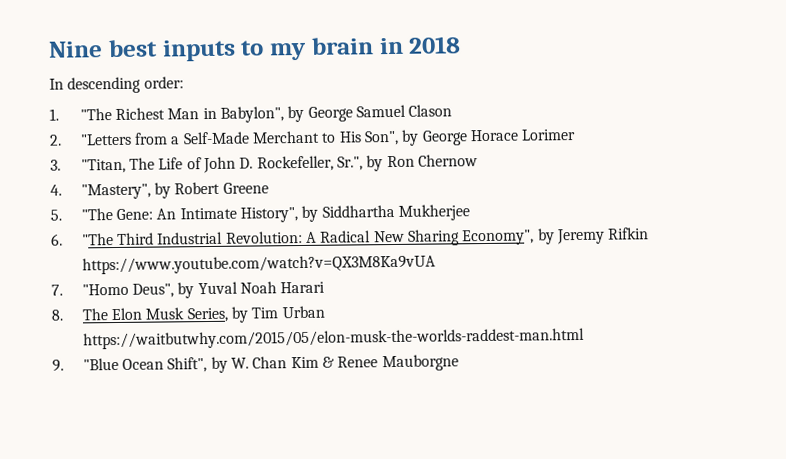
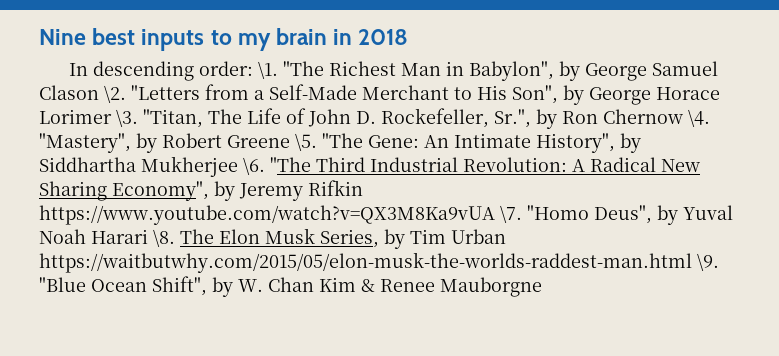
- In descending order:
- 1. "The Richest Man in Babylon", by George Samuel Clason
- 2. "Letters from a Self-Made Merchant to His Son", by George Horace Lorimer
- 3. "Titan, The Life of John D. Rockefeller, Sr.", by Ron Chernow
- 4. "Mastery", by Robert Greene
- 5. "The Gene:
+ In descending order: \1. "The Richest Man in Babylon", by George Samuel Clason \2. "Letters from a Self-Made Merchant to His Son", by George Horace Lorimer \3. "Titan, The Life of John D. Rockefeller, Sr.", by Ron Chernow \4. "Mastery", by Robert Greene \5. "The Gene:
- An Intimate History", by Siddhartha Mukherjee
- 6. "The Third Industrial Revolution:
+ An Intimate History", by Siddhartha Mukherjee \6. "The Third Industrial Revolution:
- A Radical New Sharing Economy", by Jeremy Rifkin https://www.youtube.com/watch?v=QX3M8Ka9vUA
- 7. "Homo Deus", by Yuval Noah Harari
- 8. The Elon Musk Series, by Tim Urban https://waitbutwhy.com/2015/05/elon-musk-the-worlds-raddest-man.html
- 9. "Blue Ocean Shift", by W. Chan Kim & Renee Mauborgne
+ A Radical New Sharing Economy", by Jeremy Rifkin https://www.youtube.com/watch?v=QX3M8Ka9vUA \7. "Homo Deus", by Yuval Noah Harari \8. The Elon Musk Series, by Tim Urban https://waitbutwhy.com/2015/05/elon-musk-the-worlds-raddest-man.html \9. "Blue Ocean Shift", by W. Chan Kim & Renee Mauborgne

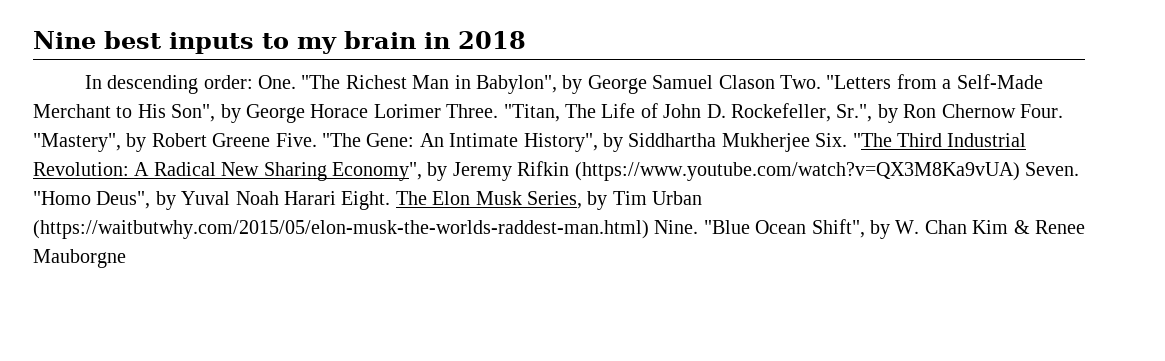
- In descending order: \1. "The Richest Man in Babylon", by George Samuel Clason \2. "Letters from a Self-Made Merchant to His Son", by George Horace Lorimer \3.
+ In descending order: One. "The Richest Man in Babylon", by George Samuel Clason Two. "Letters from a Self-Made Merchant to His Son", by George Horace Lorimer Three.
- "Titan, The Life of John D. Rockefeller, Sr.", by Ron Chernow \4.
+ "Titan, The Life of John D. Rockefeller, Sr.", by Ron Chernow Four.
- "Mastery", by Robert Greene \5.
+ "Mastery", by Robert Greene Five.
- "The Gene: An Intimate History", by Siddhartha Mukherjee \6. "The Third Industrial Revolution: A Radical New Sharing Economy", by Jeremy Rifkin https://www.youtube.com/watch?v=QX3M8Ka9vUA \7.
+ "The Gene: An Intimate History", by Siddhartha Mukherjee Six. "The Third Industrial Revolution: A Radical New Sharing Economy", by Jeremy Rifkin (https://www.youtube.com/watch?v=QX3M8Ka9vUA) Seven.
- "Homo Deus", by Yuval Noah Harari \8.
+ "Homo Deus", by Yuval Noah Harari Eight.
- The Elon Musk Series, by Tim Urban https://waitbutwhy.com/2015/05/elon-musk-the-worlds-raddest-man.html \9.
+ The Elon Musk Series, by Tim Urban (https://waitbutwhy.com/2015/05/elon-musk-the-worlds-raddest-man.html) Nine.

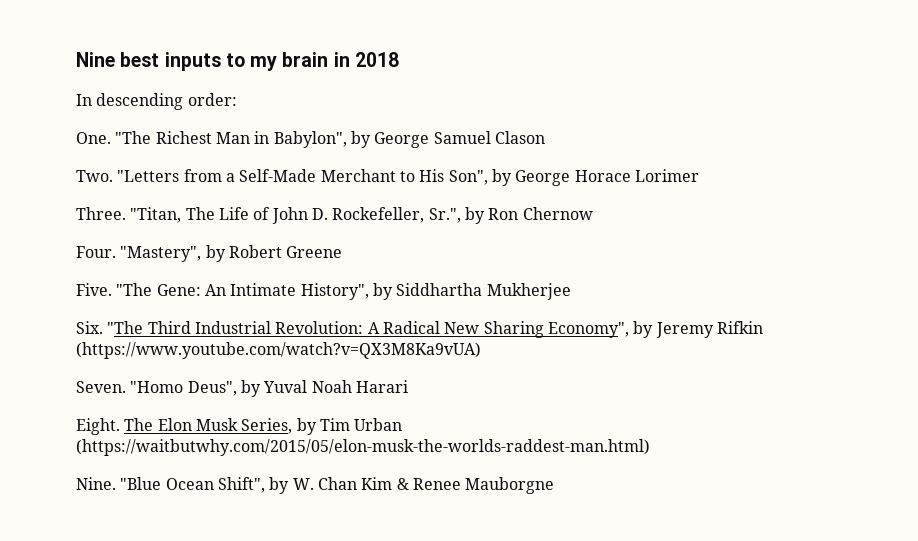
- In descending order: One. "The Richest Man in Babylon", by George Samuel Clason Two. "Letters from a Self-Made Merchant to His Son", by George Horace Lorimer Three.
+ In descending order:
+ One. "The Richest Man in Babylon", by George Samuel Clason
+ Two. "Letters from a Self-Made Merchant to His Son", by George Horace Lorimer
+ Three.
- "Titan, The Life of John D. Rockefeller, Sr.", by Ron Chernow Four.
+ "Titan, The Life of John D. Rockefeller, Sr.", by Ron Chernow
+ Four.
- "Mastery", by Robert Greene Five.
+ "Mastery", by Robert Greene
+ Five.
- "The Gene: An Intimate History", by Siddhartha Mukherjee Six. "The Third Industrial Revolution: A Radical New Sharing Economy", by Jeremy Rifkin (https://www.youtube.com/watch?v=QX3M8Ka9vUA) Seven.
+ "The Gene: An Intimate History", by Siddhartha Mukherjee
+ Six. "The Third Industrial Revolution: A Radical New Sharing Economy", by Jeremy Rifkin (https://www.youtube.com/watch?v=QX3M8Ka9vUA)
+ Seven.
- "Homo Deus", by Yuval Noah Harari Eight.
+ "Homo Deus", by Yuval Noah Harari
+ Eight.
- The Elon Musk Series, by Tim Urban (https://waitbutwhy.com/2015/05/elon-musk-the-worlds-raddest-man.html) Nine.
+ The Elon Musk Series, by Tim Urban (https://waitbutwhy.com/2015/05/elon-musk-the-worlds-raddest-man.html)
+ Nine.

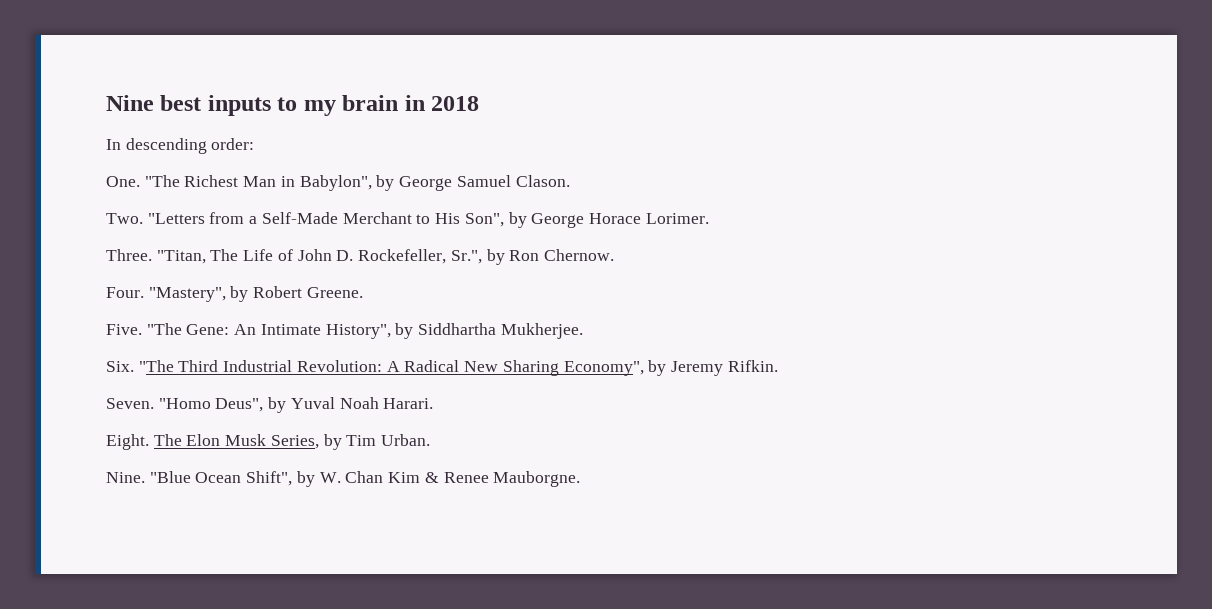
- One. "The Richest Man in Babylon", by George Samuel Clason
+ One. "The Richest Man in Babylon", by George Samuel Clason.
- Two. "Letters from a Self-Made Merchant to His Son", by George Horace Lorimer
+ Two. "Letters from a Self-Made Merchant to His Son", by George Horace Lorimer.
- "Titan, The Life of John D. Rockefeller, Sr.", by Ron Chernow
+ "Titan, The Life of John D. Rockefeller, Sr.", by Ron Chernow.
- "Mastery", by Robert Greene
+ "Mastery", by Robert Greene.
- "The Gene: An Intimate History", by Siddhartha Mukherjee
+ "The Gene: An Intimate History", by Siddhartha Mukherjee.
- Six. "The Third Industrial Revolution: A Radical New Sharing Economy", by Jeremy Rifkin (https://www.youtube.com/watch?v=QX3M8Ka9vUA)
+ Six. "The Third Industrial Revolution: A Radical New Sharing Economy", by Jeremy Rifkin.
- "Homo Deus", by Yuval Noah Harari
+ "Homo Deus", by Yuval Noah Harari.
- The Elon Musk Series, by Tim Urban (https://waitbutwhy.com/2015/05/elon-musk-the-worlds-raddest-man.html)
+ The Elon Musk Series, by Tim Urban.
- "Blue Ocean Shift", by W. Chan Kim & Renee Mauborgne
+ "Blue Ocean Shift", by W. Chan Kim & Renee Mauborgne.

